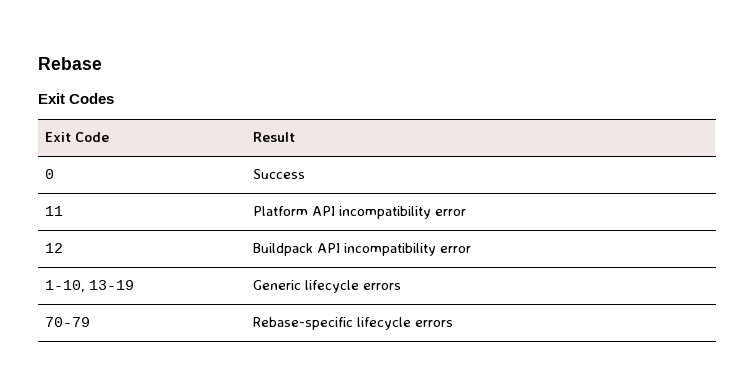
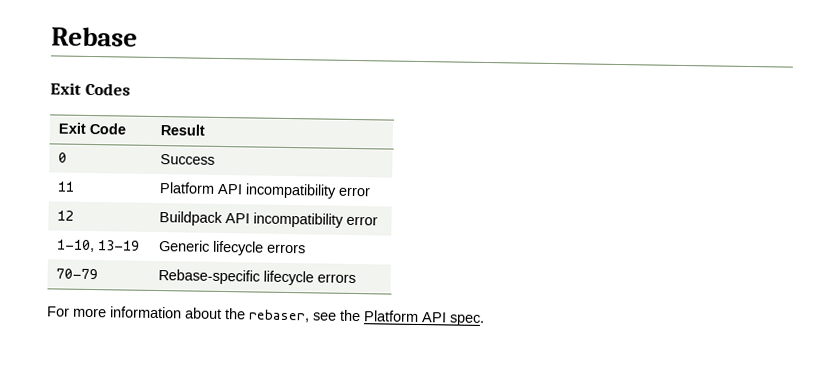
+ For more information about the rebaser, see the Platform API spec.

